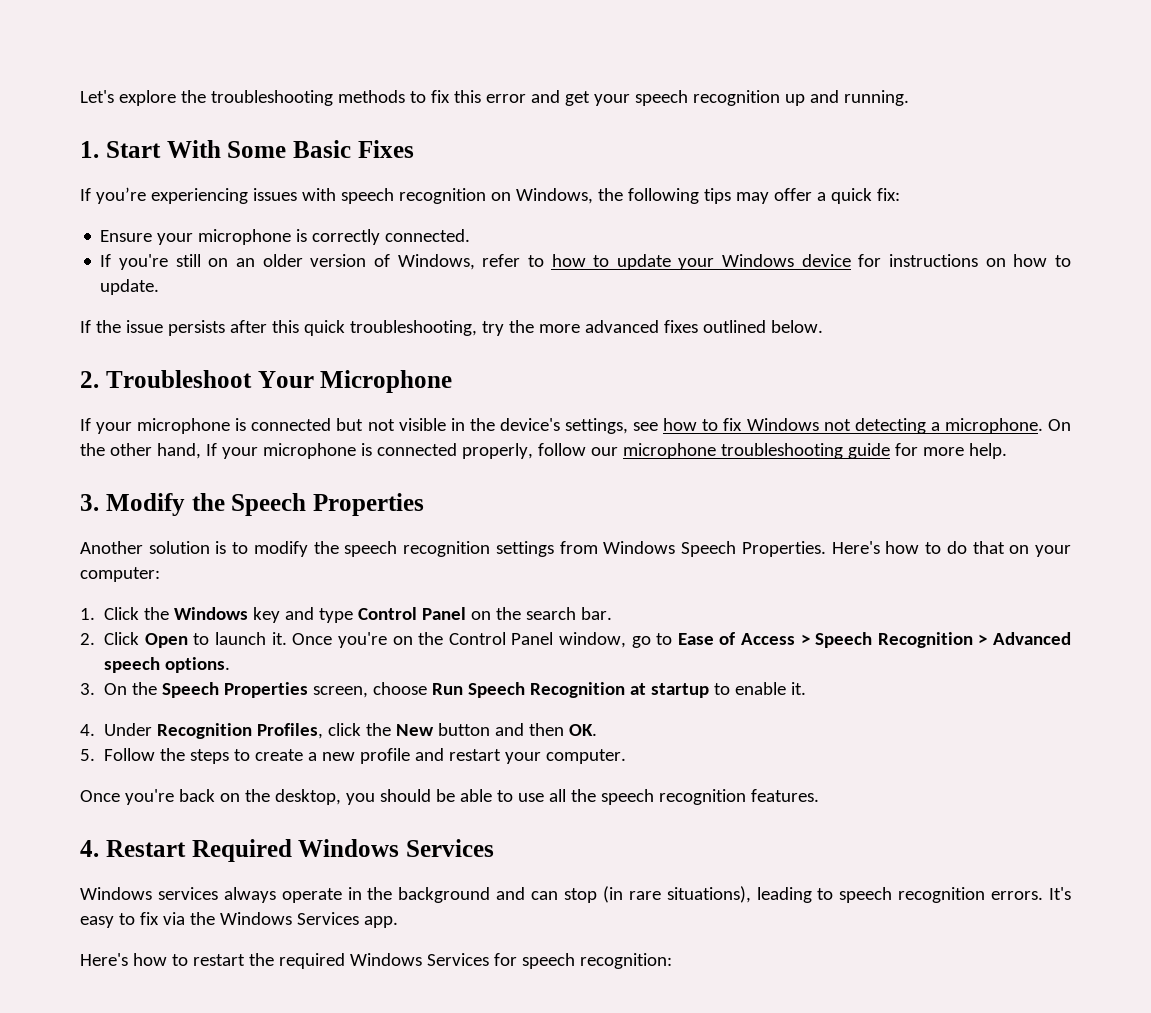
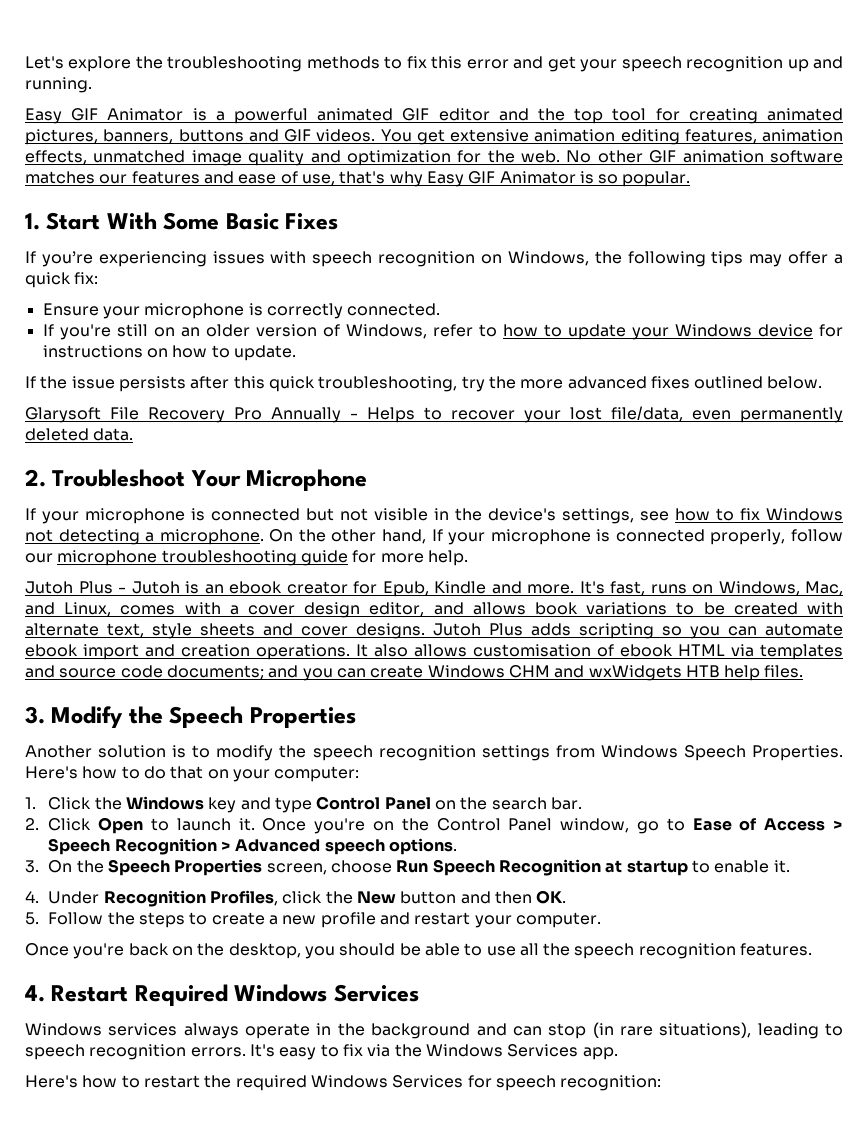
+ Easy GIF Animator is a powerful animated GIF editor and the top tool for creating animated pictures, banners, buttons and GIF videos. You get extensive animation editing features, animation effects, unmatched image quality and optimization for the web. No other GIF animation software matches our features and ease of use, that's why Easy GIF Animator is so popular.
+ Glarysoft File Recovery Pro Annually - Helps to recover your lost file/data, even permanently deleted data.
+ Jutoh Plus - Jutoh is an ebook creator for Epub, Kindle and more. It's fast, runs on Windows, Mac, and Linux, comes with a cover design editor, and allows book variations to be created with alternate text, style sheets and cover designs. Jutoh Plus adds scripting so you can automate ebook import and creation operations. It also allows customisation of ebook HTML via templates and source code documents; and you can create Windows CHM and wxWidgets HTB help files.

